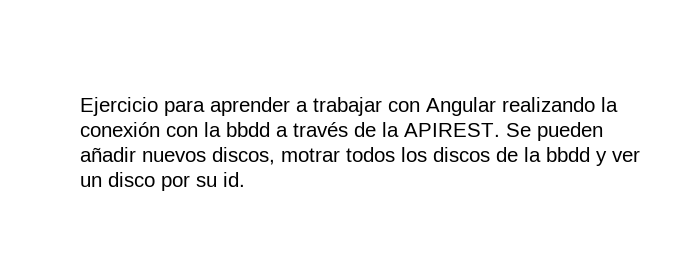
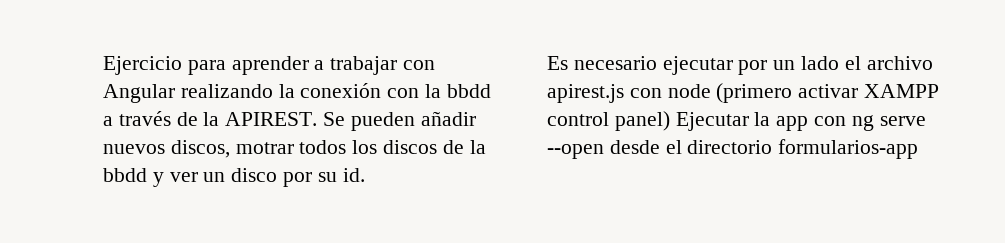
+ Es necesario ejecutar por un lado el archivo apirest.js con node (primero activar XAMPP control panel) Ejecutar la app con ng serve --open desde el directorio formularios-app

